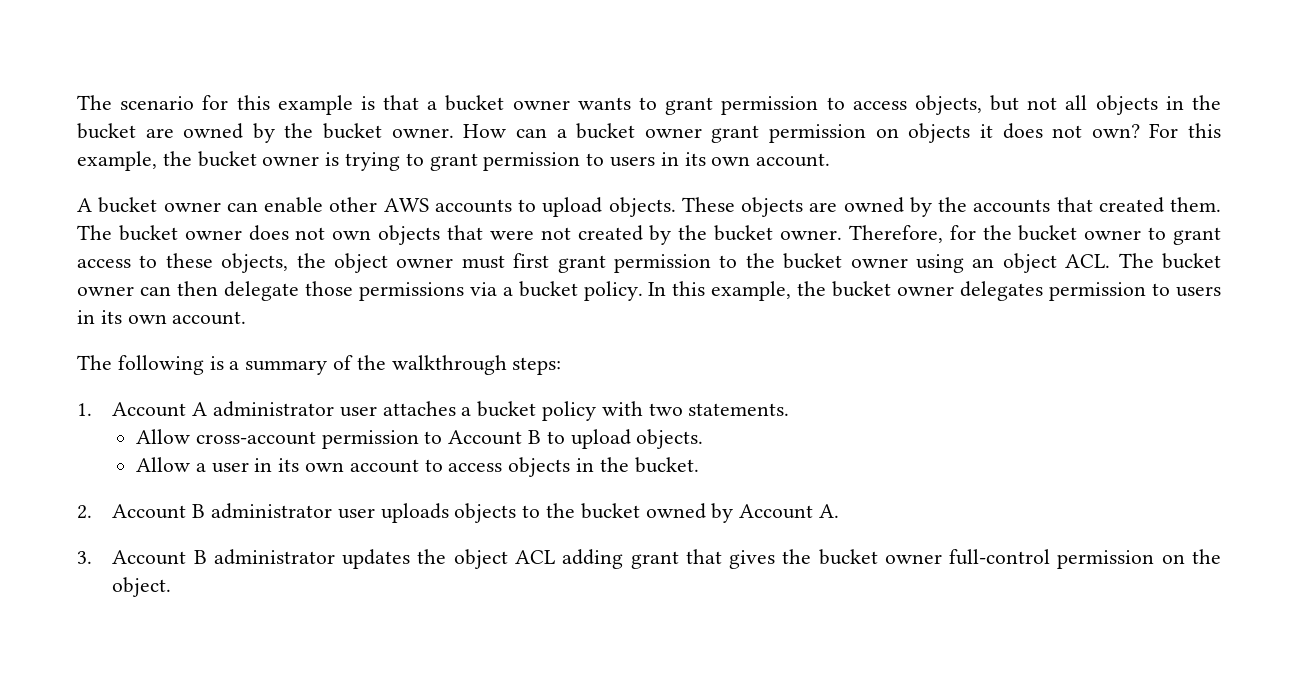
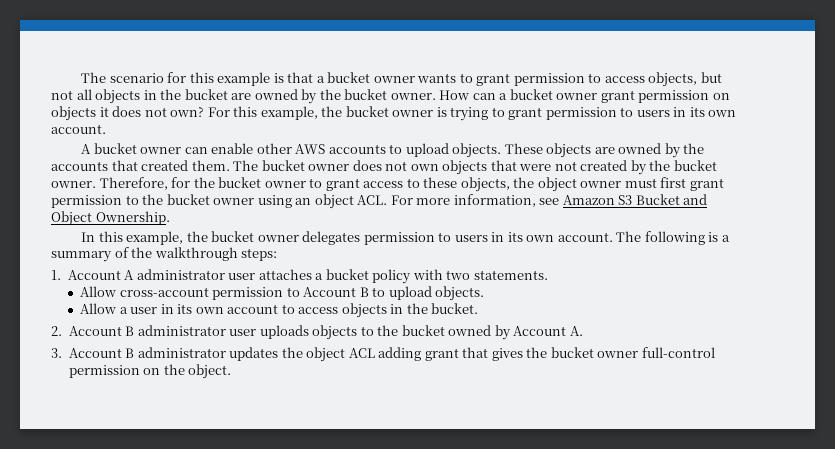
- Therefore, for the bucket owner to grant access to these objects, the object owner must first grant permission to the bucket owner using an object ACL. The bucket owner can then delegate those permissions via a bucket policy. In this example, the bucket owner delegates permission to users in its own account.
- The following is a summary of the walkthrough steps:
+ Therefore, for the bucket owner to grant access to these objects, the object owner must first grant permission to the bucket owner using an object ACL. For more information, see Amazon S3 Bucket and Object Ownership.
+ In this example, the bucket owner delegates permission to users in its own account. The following is a summary of the walkthrough steps:

